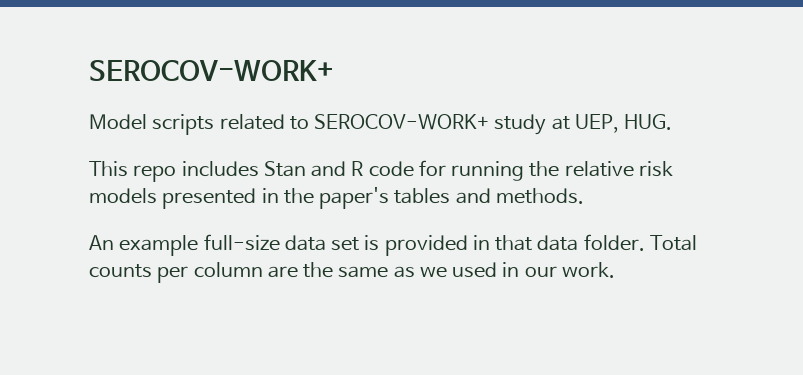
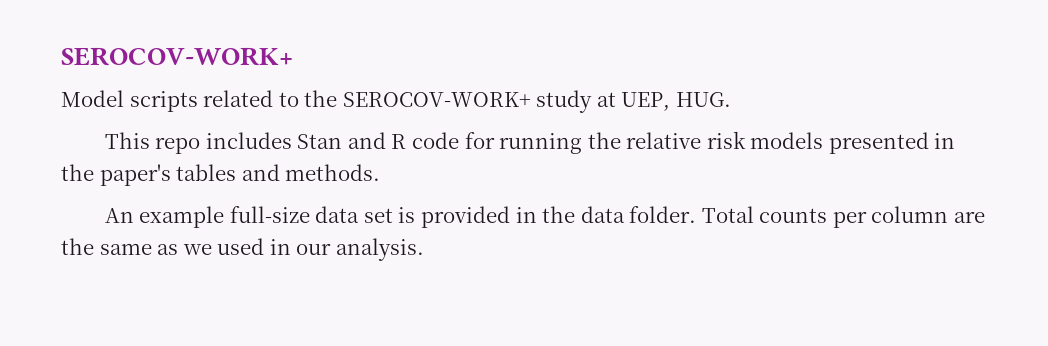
- Model scripts related to SEROCOV-WORK+ study at UEP, HUG.
+ Model scripts related to the SEROCOV-WORK+ study at UEP, HUG.
- An example full-size data set is provided in that data folder.
+ An example full-size data set is provided in the data folder.
- Total counts per column are the same as we used in our work.
+ Total counts per column are the same as we used in our analysis.

